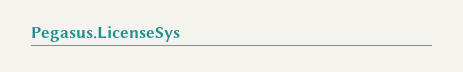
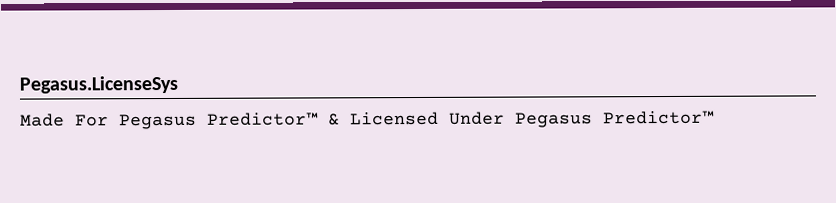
+ Made For Pegasus Predictor™ & Licensed Under Pegasus Predictor™

